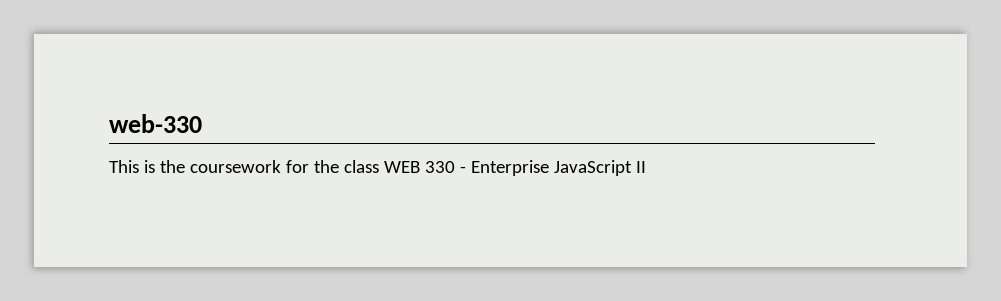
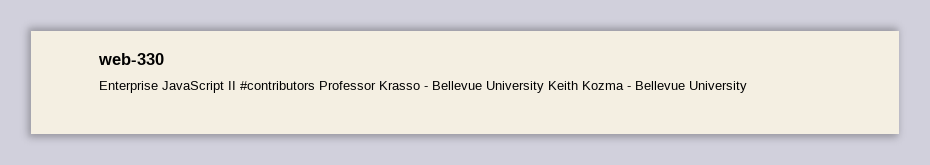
- This is the coursework for the class WEB 330 - Enterprise JavaScript II
+ Enterprise JavaScript II #contributors Professor Krasso - Bellevue University Keith Kozma - Bellevue University

